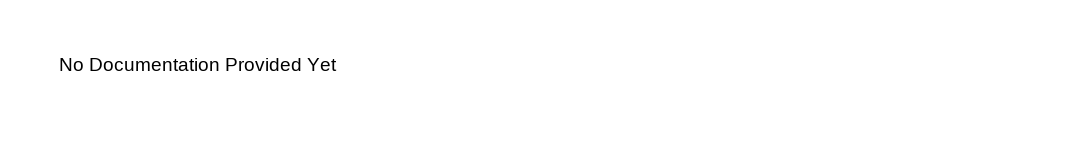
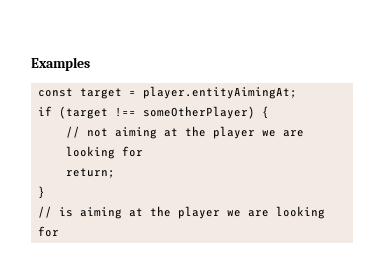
- No Documentation Provided Yet
+ Examples
+ const target = player.entityAimingAt;
+ if (target !== someOtherPlayer) {
+ // not aiming at the player we are looking for
+ return;
+ }
+ // is aiming at the player we are looking for

